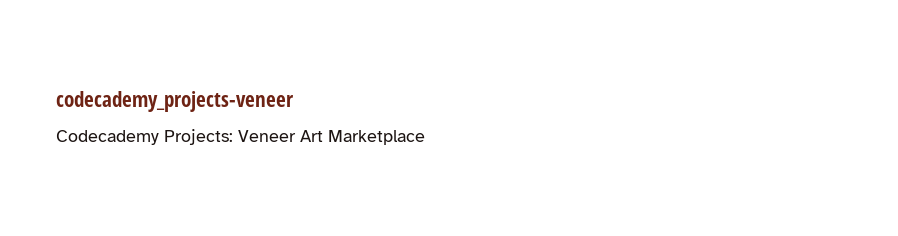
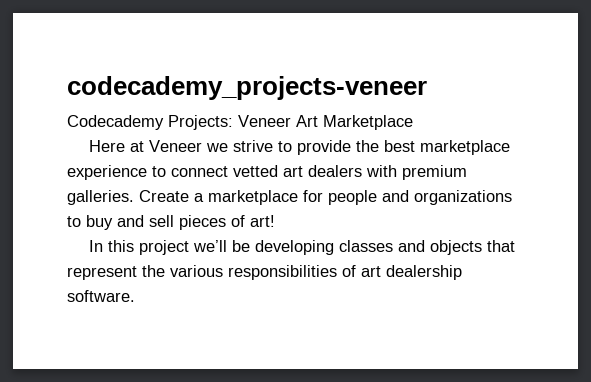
+ Here at Veneer we strive to provide the best marketplace experience to connect vetted art dealers with premium galleries. Create a marketplace for people and organizations to buy and sell pieces of art!
+ In this project we’ll be developing classes and objects that represent the various responsibilities of art dealership software.

